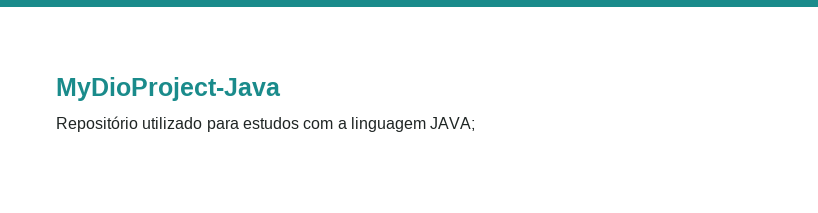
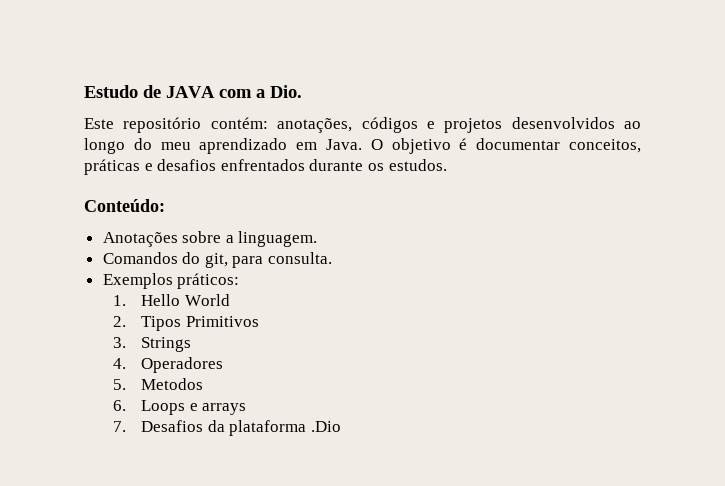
- MyDioProject-Java
- Repositório utilizado para estudos com a linguagem JAVA;
+ Estudo de JAVA com a Dio.
+ Este repositório contém: anotações, códigos e projetos desenvolvidos ao longo do meu aprendizado em Java. O objetivo é documentar conceitos, práticas e desafios enfrentados durante os estudos.
+ Conteúdo:
+ Anotações sobre a linguagem.
+ Comandos do git, para consulta.
+ Exemplos práticos:
+ 1. Hello World
+ 2. Tipos Primitivos
+ 3. Strings
+ 4. Operadores
+ 5. Metodos
+ 6. Loops e arrays
+ 7. Desafios da plataforma .Dio

